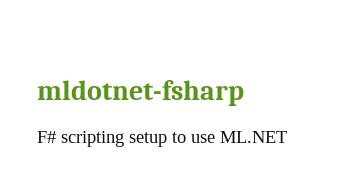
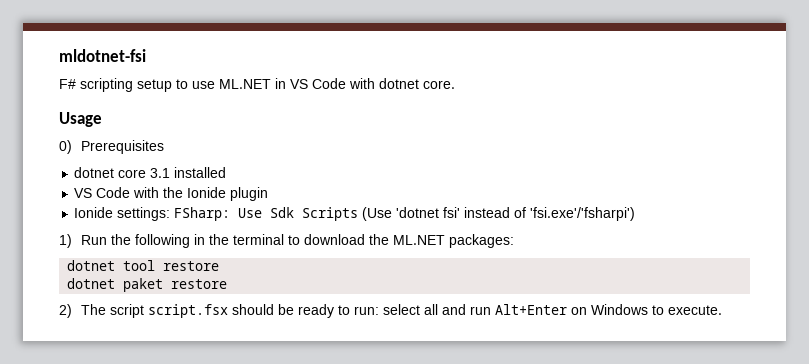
- mldotnet-fsharp
+ mldotnet-fsi
- F# scripting setup to use ML.NET
+ F# scripting setup to use ML.NET in VS Code with dotnet core.
+ Usage
+ 0) Prerequisites
+ dotnet core 3.1 installed
+ VS Code with the Ionide plugin
+ Ionide settings: FSharp: Use Sdk Scripts (Use 'dotnet fsi' instead of 'fsi.exe'/'fsharpi')
+ 1) Run the following in the terminal to download the ML.NET packages:
+ dotnet tool restore
+ dotnet paket restore
+ 2) The script script.fsx should be ready to run: select all and run Alt+Enter on Windows to execute.

